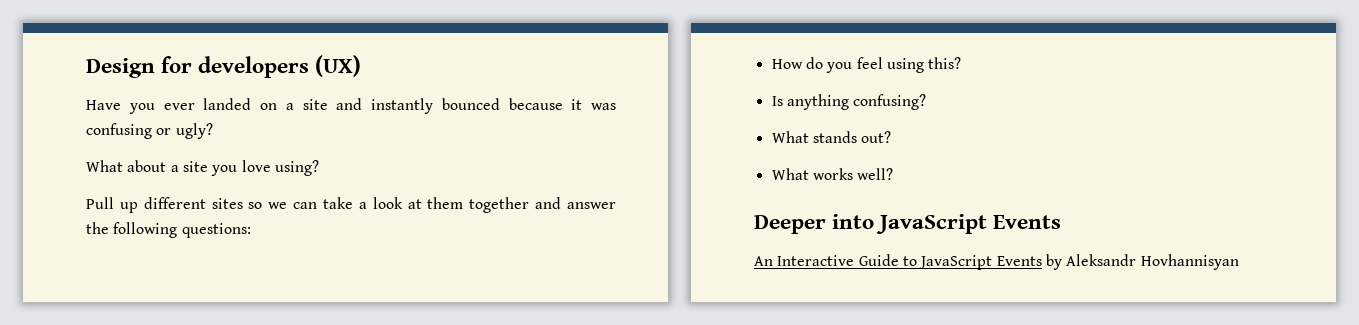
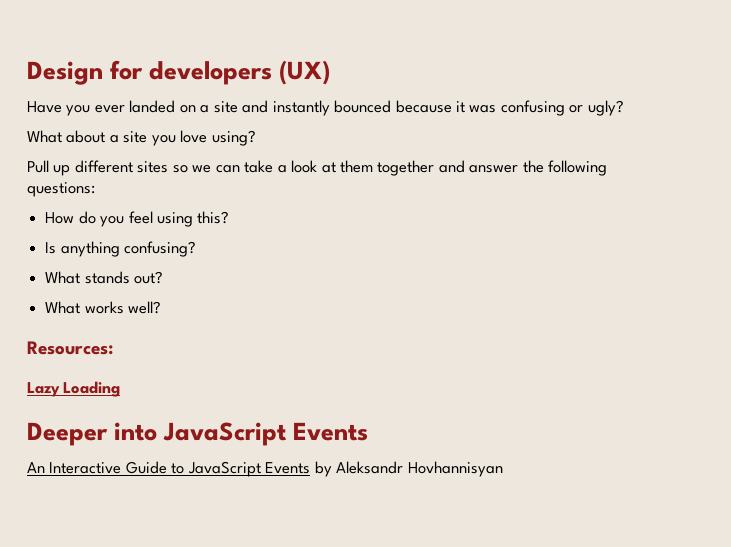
+ Resources:
+ Lazy Loading

